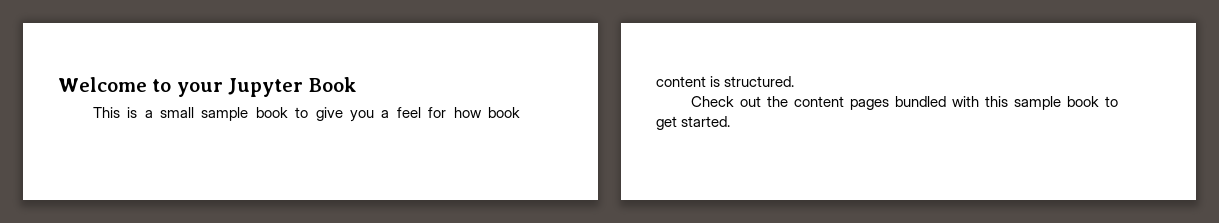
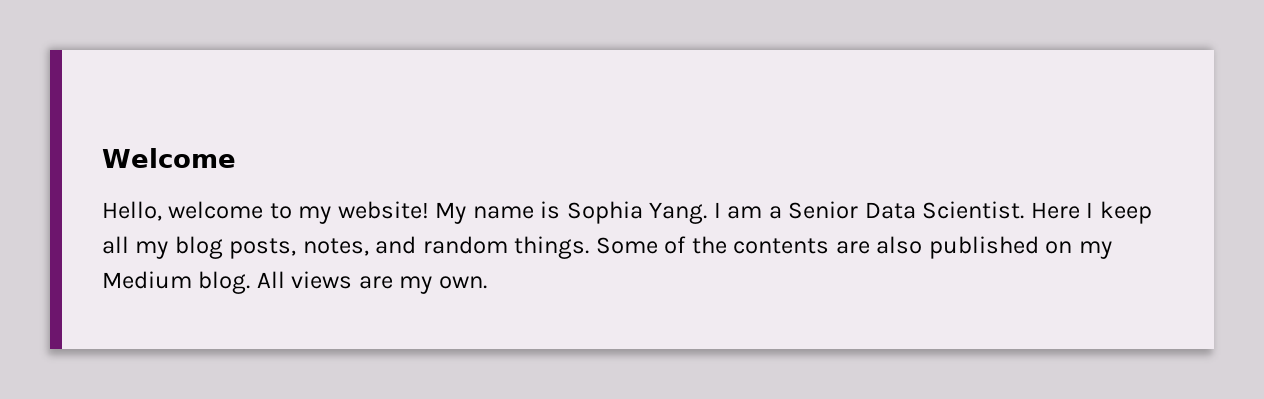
- Welcome to your Jupyter Book
- This is a small sample book to give you a feel for how book content is structured.
- Check out the content pages bundled with this sample book to get started.
+ Welcome
+ Hello, welcome to my website! My name is Sophia Yang. I am a Senior Data Scientist. Here I keep all my blog posts, notes, and random things. Some of the contents are also published on my Medium blog. All views are my own.

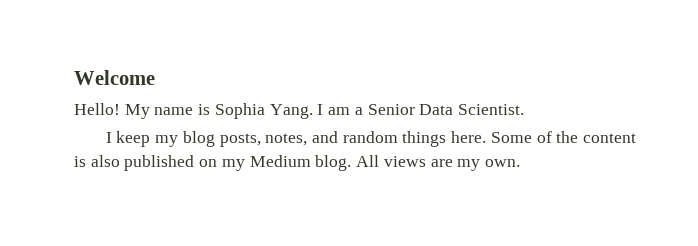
- Hello, welcome to my website!
+ Hello!
- I am a Senior Data Scientist. Here I keep all my blog posts, notes, and random things.
+ I am a Senior Data Scientist.
+ I keep my blog posts, notes, and random things here.
- Some of the contents are also published on my Medium blog.
+ Some of the content is also published on my Medium blog.

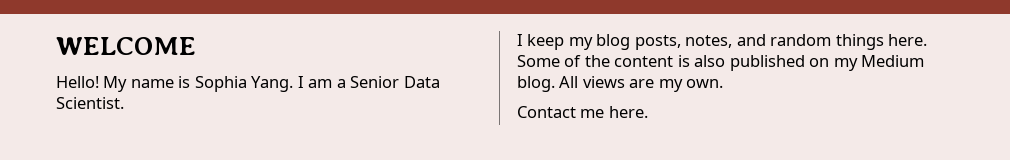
- Welcome
+ WELCOME
+ Contact me here.

